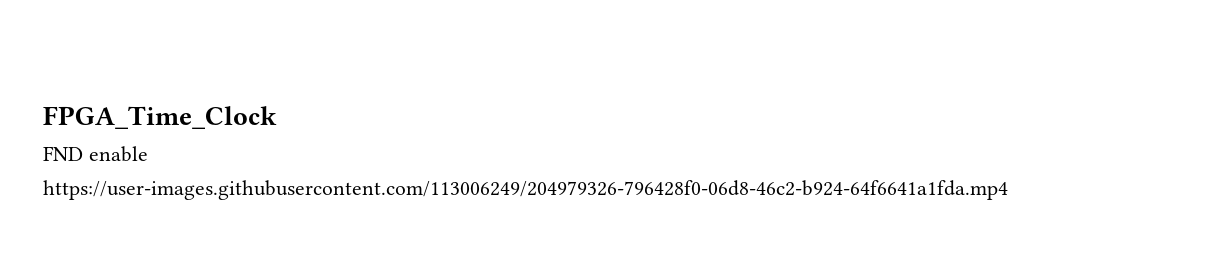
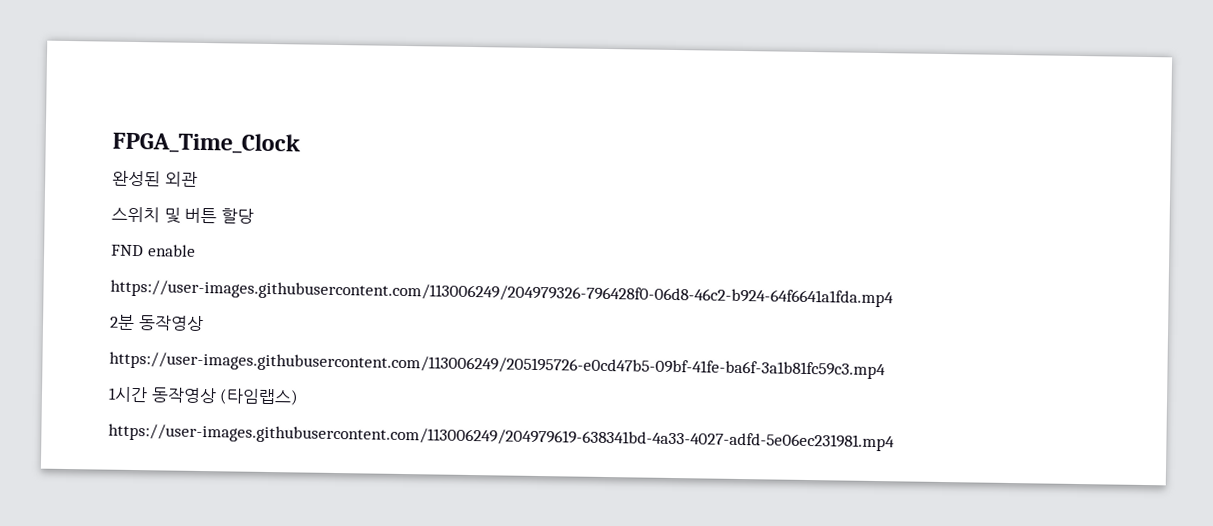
+ 완성된 외관
+ 스위치 및 버튼 할당
  FND enable
  https://user-images.githubusercontent.com/113006249/204979326-796428f0-06d8-46c2-b924-64f6641a1fda.mp4
+ 2분 동작영상
+ https://user-images.githubusercontent.com/113006249/205195726-e0cd47b5-09bf-41fe-ba6f-3a1b81fc59c3.mp4
+ 1시간 동작영상 (타임랩스)
+ https://user-images.githubusercontent.com/113006249/204979619-638341bd-4a33-4027-adfd-5e06ec231981.mp4

